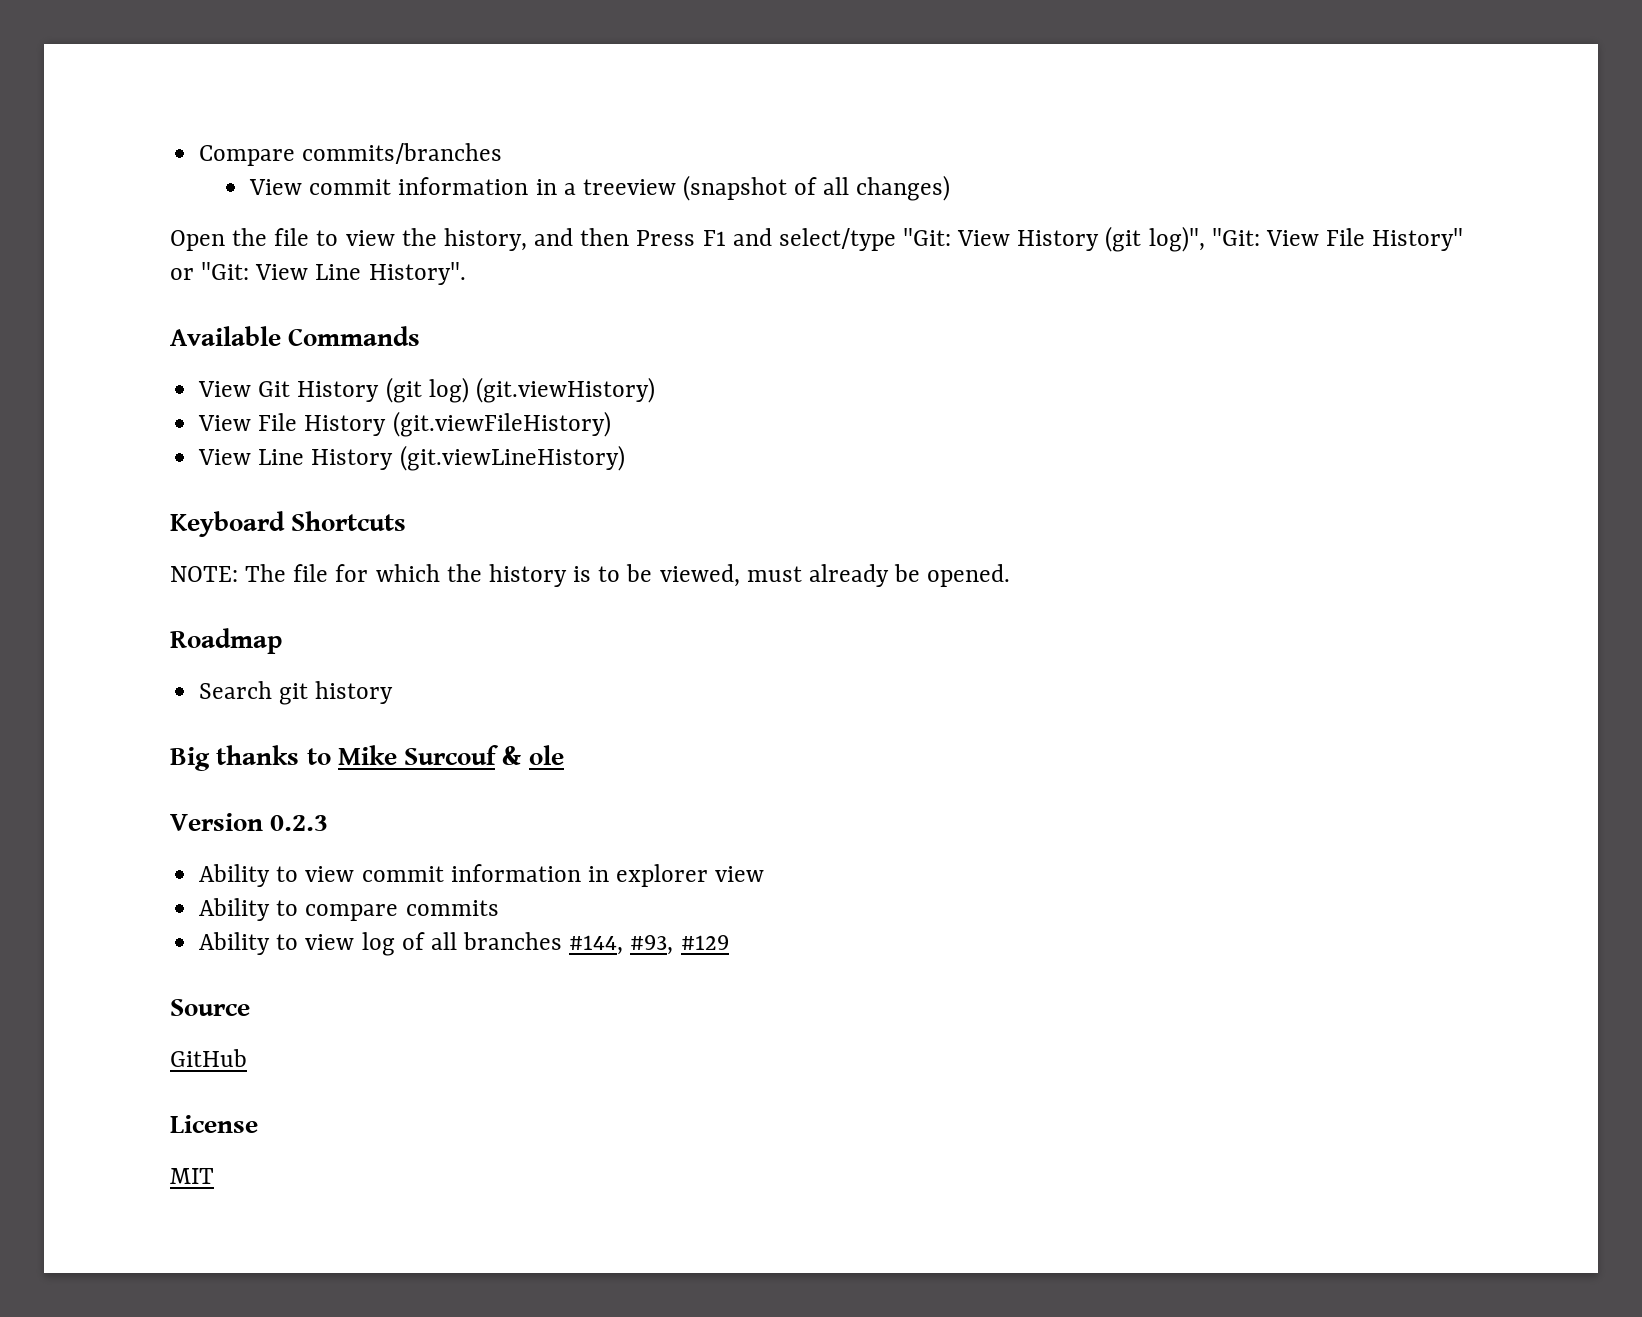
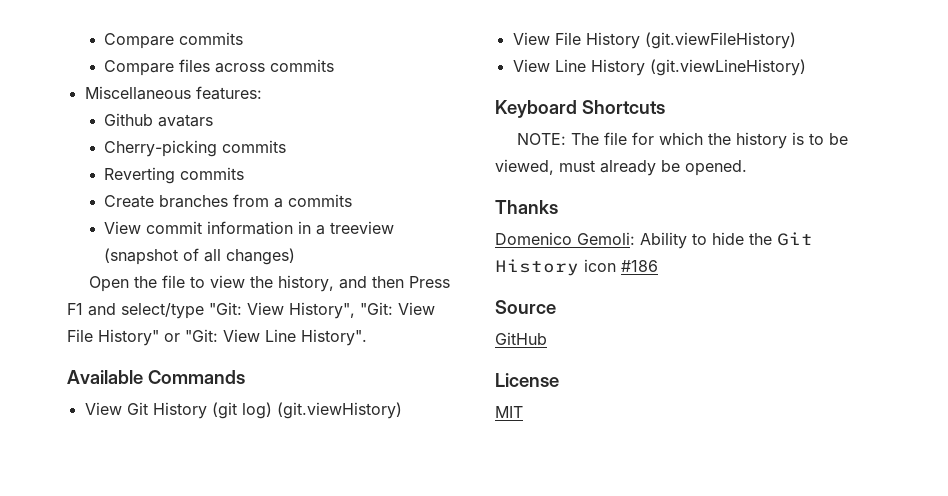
- Compare commits/branches
+ Compare commits
+ Compare files across commits
+ Miscellaneous features:
+ Github avatars
+ Cherry-picking commits
+ Reverting commits
+ Create branches from a commits
- Open the file to view the history, and then Press F1 and select/type "Git: View History (git log)", "Git: View File History" or "Git: View Line History".
+ Open the file to view the history, and then Press F1 and select/type "Git: View History", "Git: View File History" or "Git: View Line History".
- Roadmap
- Search git history
- Big thanks to Mike Surcouf & ole
- Version 0.2.3
- Ability to view commit information in explorer view
- Ability to compare commits
- Ability to view log of all branches #144, #93, #129
+ Thanks
+ Domenico Gemoli: Ability to hide the Git History icon #186

